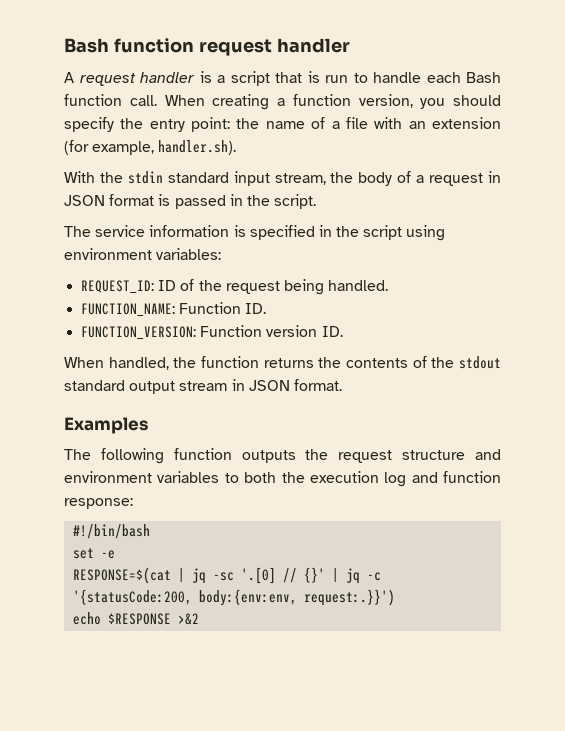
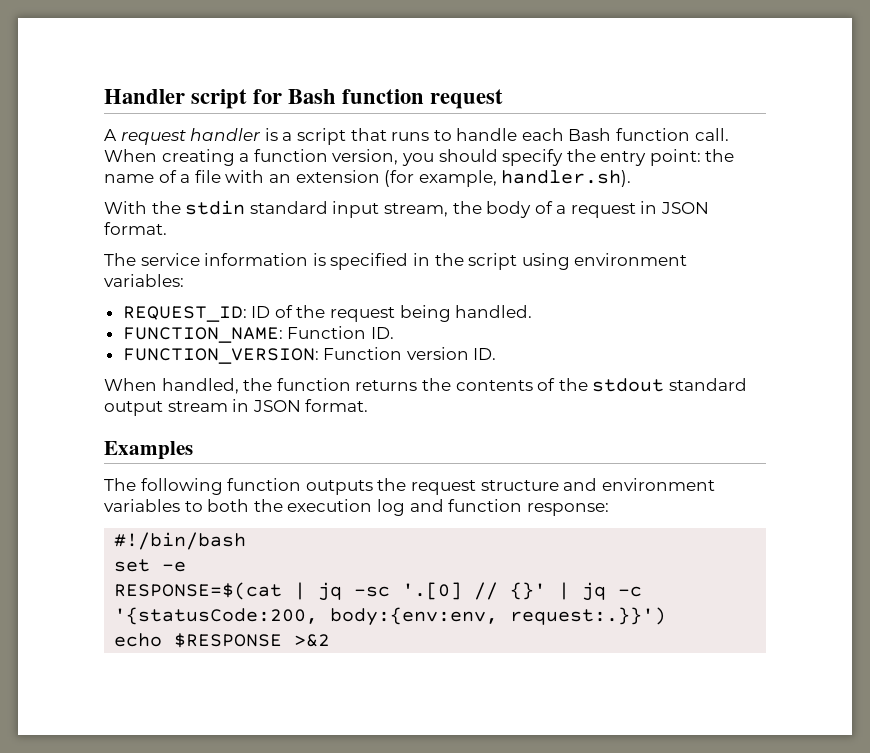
- Bash function request handler
+ Handler script for Bash function request
- A request handler is a script that is run to handle each Bash function call.
+ A request handler is a script that runs to handle each Bash function call.
- With the stdin standard input stream, the body of a request in JSON format is passed in the script.
+ With the stdin standard input stream, the body of a request in JSON format.

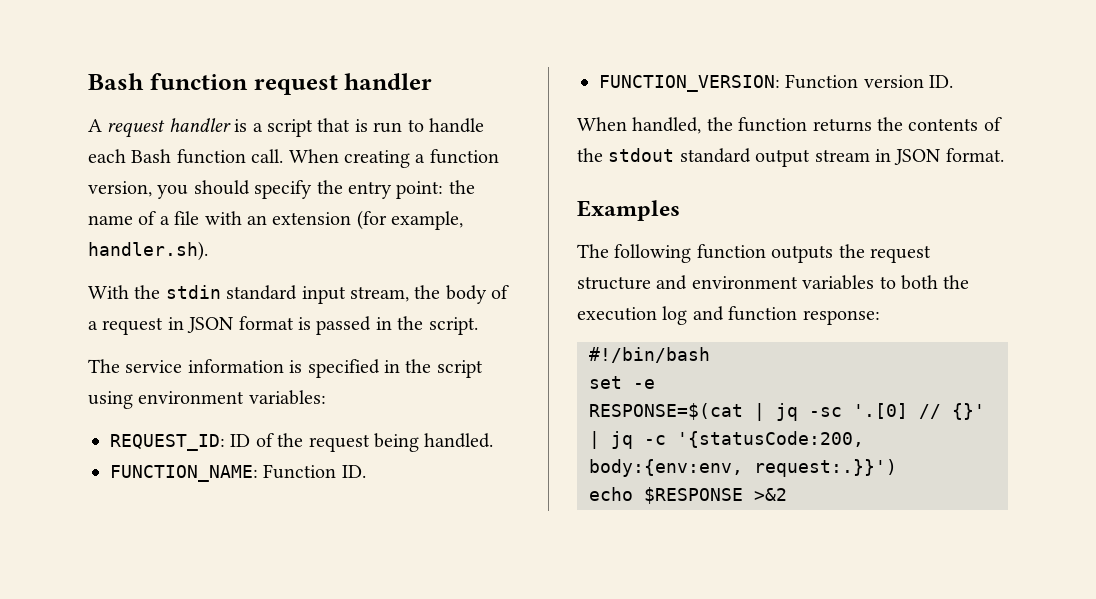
- Handler script for Bash function request
+ Bash function request handler
- A request handler is a script that runs to handle each Bash function call.
+ A request handler is a script that is run to handle each Bash function call.
- With the stdin standard input stream, the body of a request in JSON format.
+ With the stdin standard input stream, the body of a request in JSON format is passed in the script.

